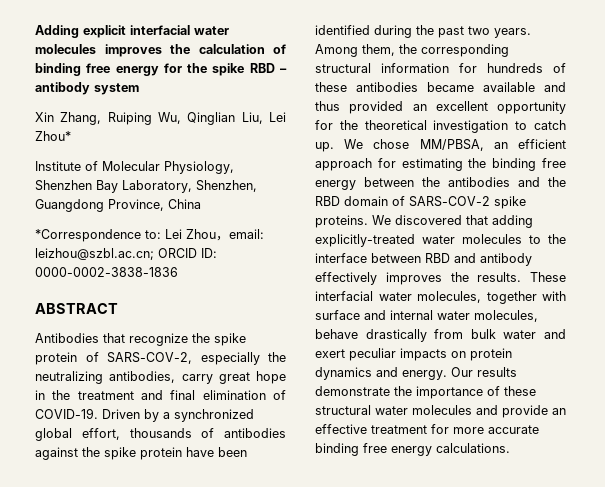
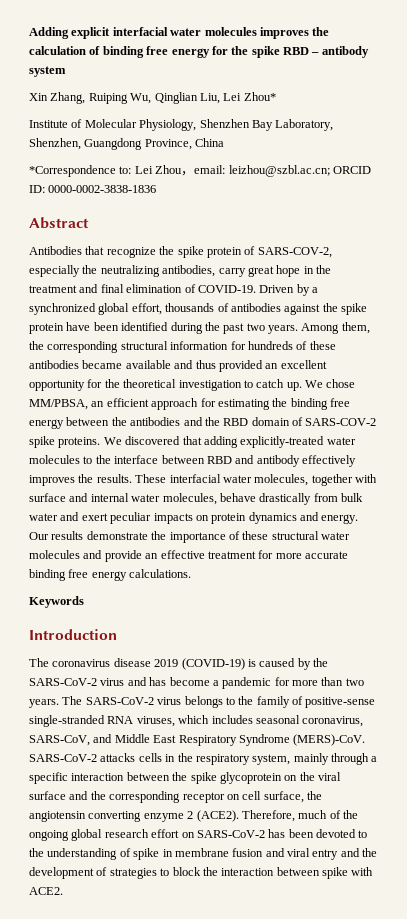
- ABSTRACT
+ Abstract
+ Keywords
+ Introduction
+ The coronavirus disease 2019 (COVID-19) is caused by the SARS-CoV-2 virus and has become a pandemic for more than two years. The SARS-CoV-2 virus belongs to the family of positive-sense single-stranded RNA viruses, which includes seasonal coronavirus, SARS-CoV, and Middle East Respiratory Syndrome (MERS)-CoV. SARS-CoV-2 attacks cells in the respiratory system, mainly through a specific interaction between the spike glycoprotein on the viral surface and the corresponding receptor on cell surface, the angiotensin converting enzyme 2 (ACE2). Therefore, much of the ongoing global research effort on SARS-CoV-2 has been devoted to the understanding of spike in membrane fusion and viral entry and the development of strategies to block the interaction between spike with ACE2.

